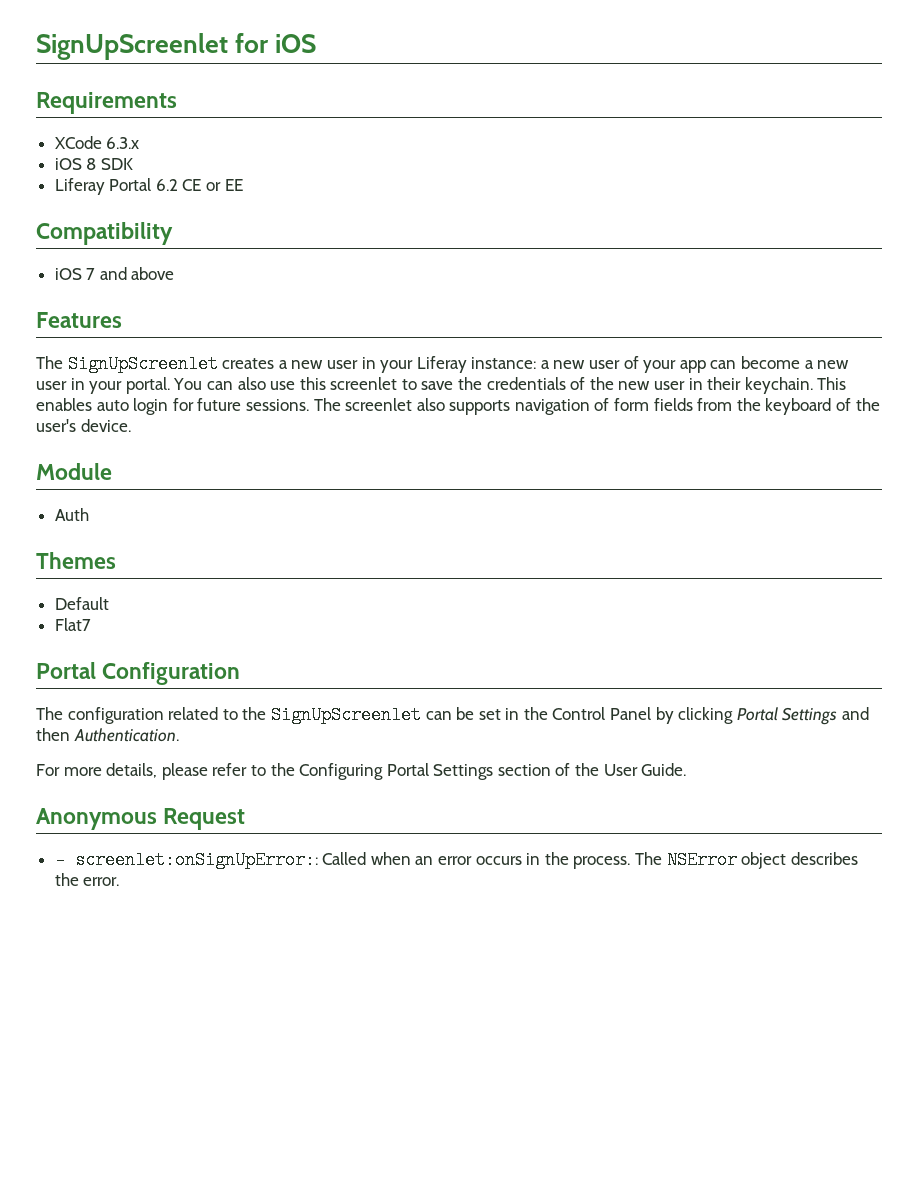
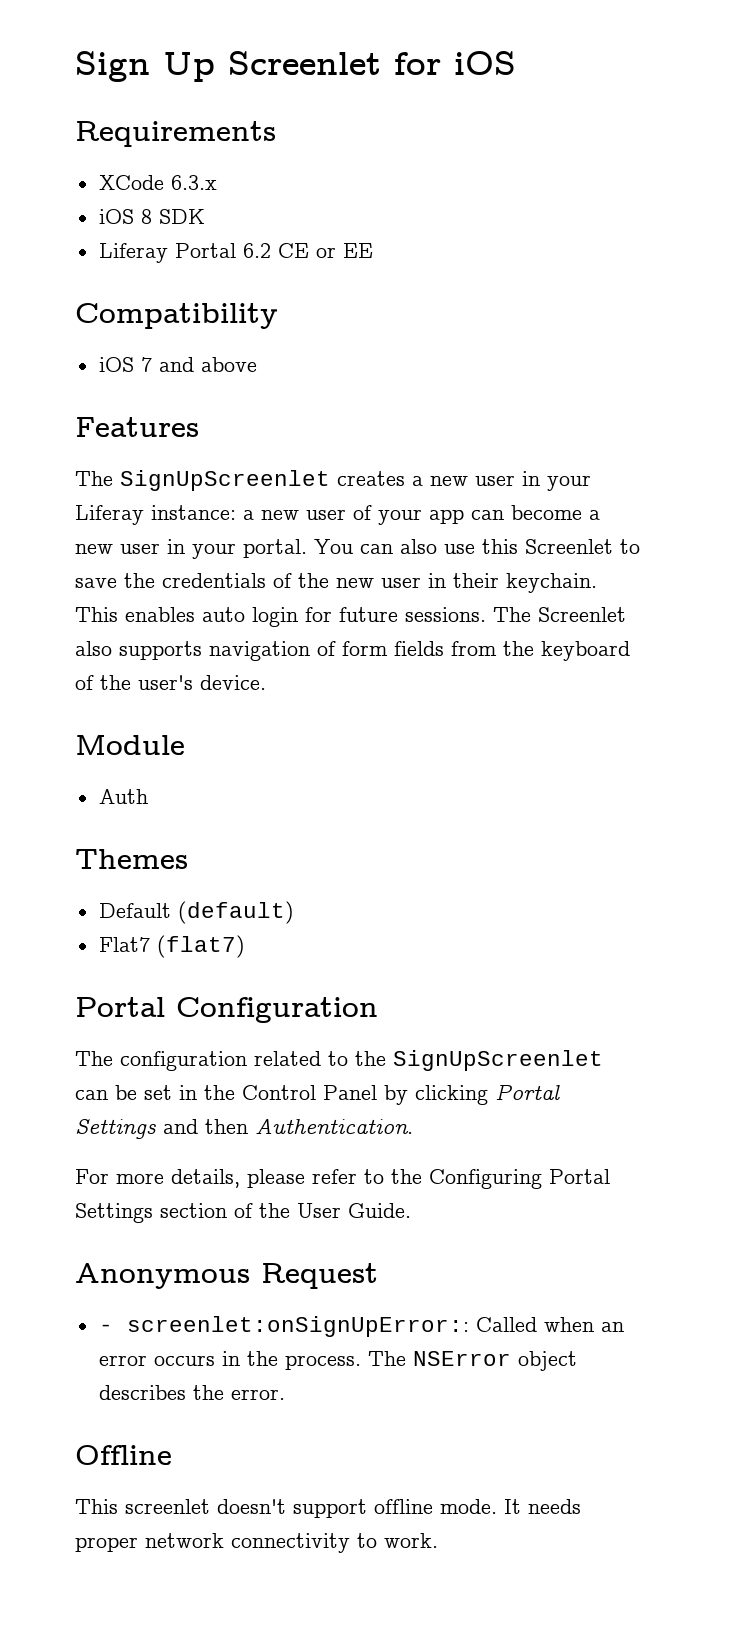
- SignUpScreenlet for iOS
+ Sign Up Screenlet for iOS
- You can also use this screenlet to save the credentials of the new user in their keychain.
+ You can also use this Screenlet to save the credentials of the new user in their keychain.
- The screenlet also supports navigation of form fields from the keyboard of the user's device.
+ The Screenlet also supports navigation of form fields from the keyboard of the user's device.
- Default
+ Default (default)
- Flat7
+ Flat7 (flat7)
+ Offline
+ This screenlet doesn't support offline mode. It needs proper network connectivity to work.

